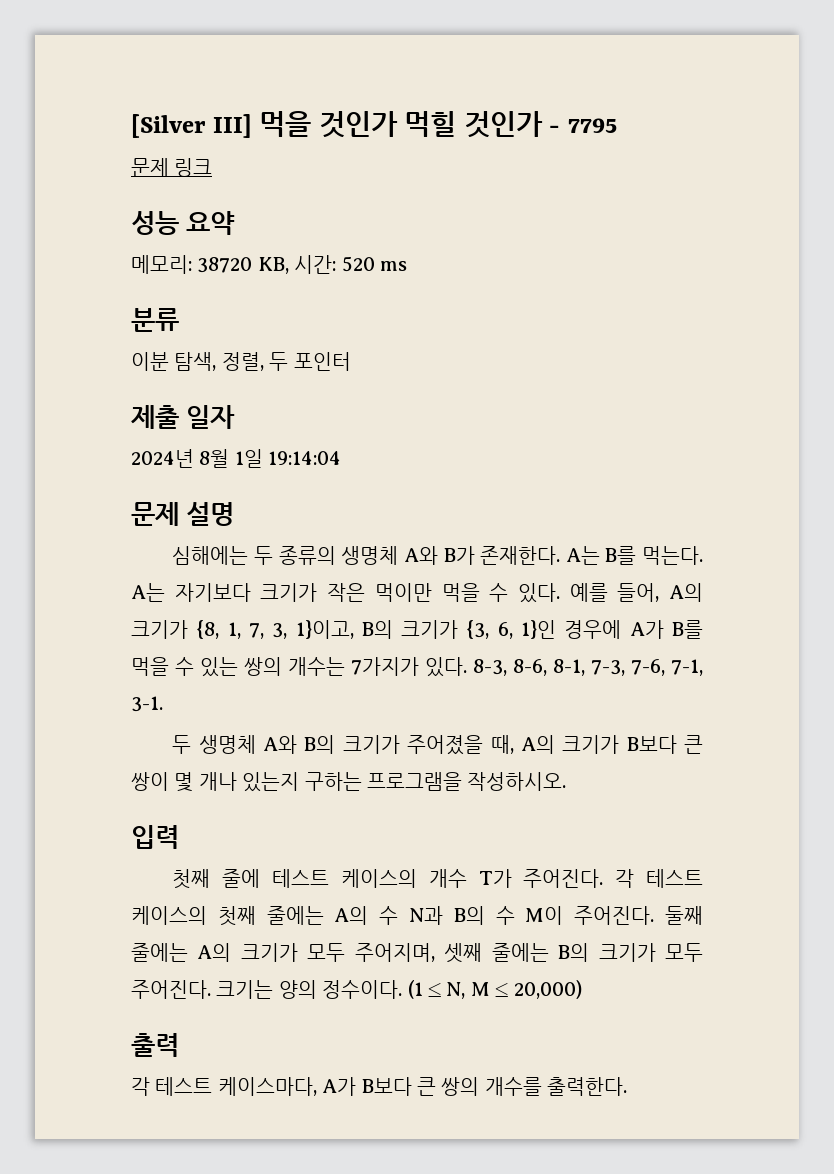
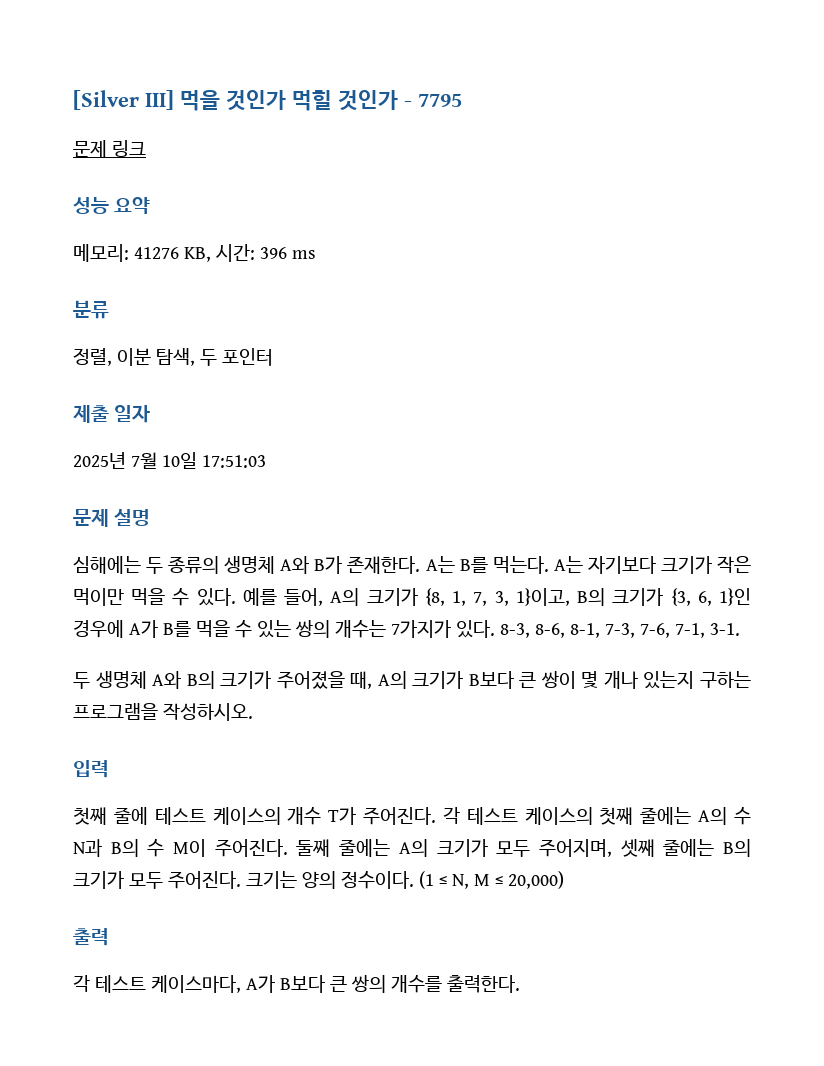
- 메모리: 38720 KB, 시간: 520 ms
+ 메모리: 41276 KB, 시간: 396 ms
- 이분 탐색, 정렬, 두 포인터
+ 정렬, 이분 탐색, 두 포인터
- 2024년 8월 1일 19:14:04
+ 2025년 7월 10일 17:51:03

